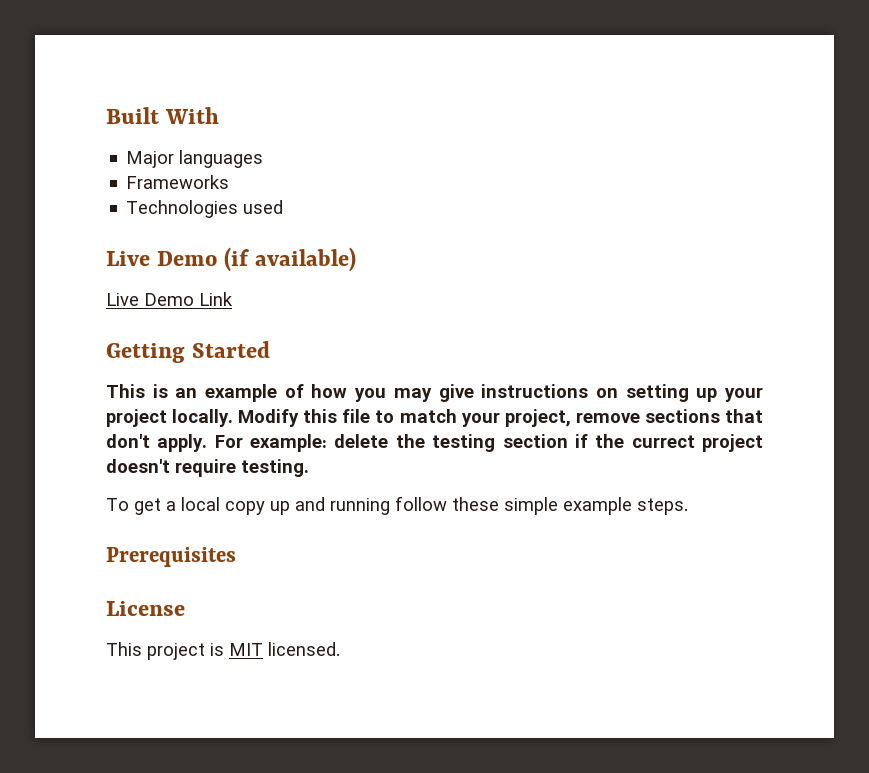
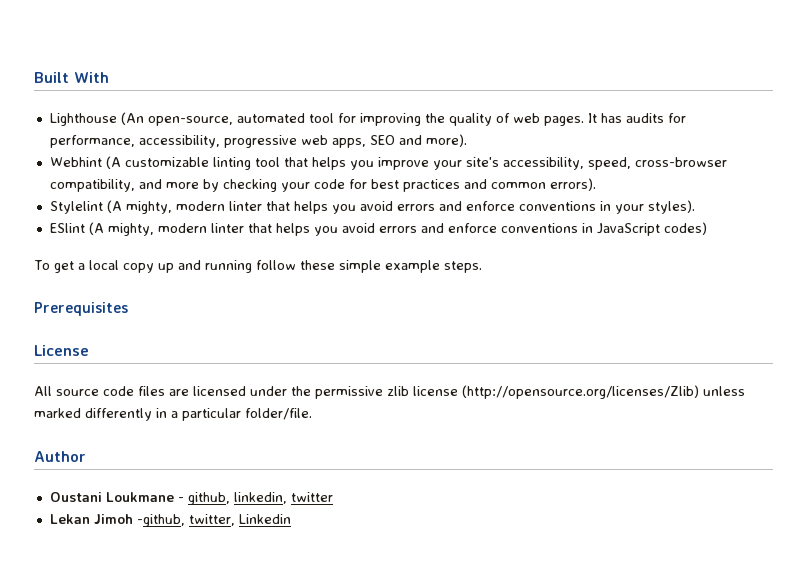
- Major languages
- Frameworks
- Technologies used
- Live Demo (if available)
- Live Demo Link
- Getting Started
- This is an example of how you may give instructions on setting up your project locally. Modify this file to match your project, remove sections that don't apply. For example: delete the testing section if the currect project doesn't require testing.
+ Lighthouse (An open-source, automated tool for improving the quality of web pages. It has audits for performance, accessibility, progressive web apps, SEO and more).
+ Webhint (A customizable linting tool that helps you improve your site's accessibility, speed, cross-browser compatibility, and more by checking your code for best practices and common errors).
+ Stylelint (A mighty, modern linter that helps you avoid errors and enforce conventions in your styles).
+ ESlint (A mighty, modern linter that helps you avoid errors and enforce conventions in JavaScript codes)
- This project is MIT licensed.
+ All source code files are licensed under the permissive zlib license (http://opensource.org/licenses/Zlib) unless marked differently in a particular folder/file.
+ Author
+ Oustani Loukmane - github, linkedin, twitter
+ Lekan Jimoh -github, twitter, Linkedin

